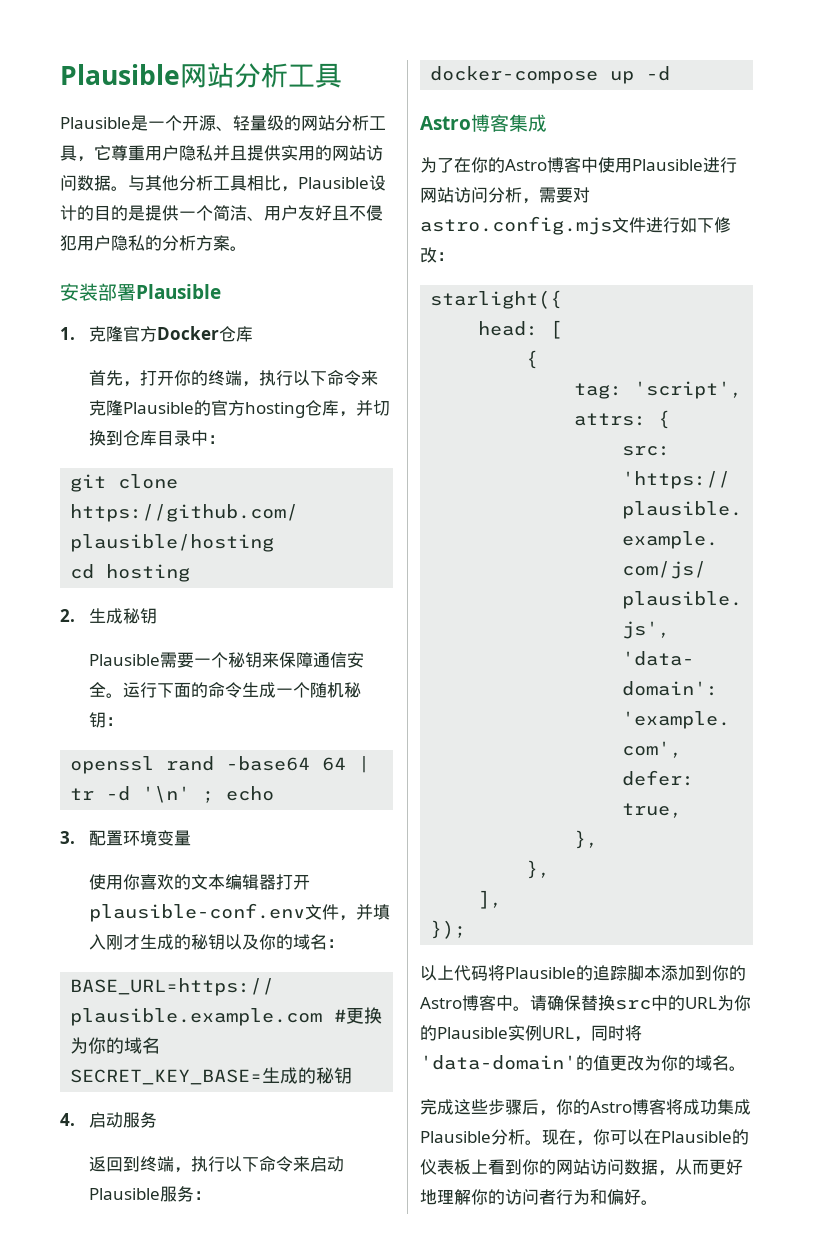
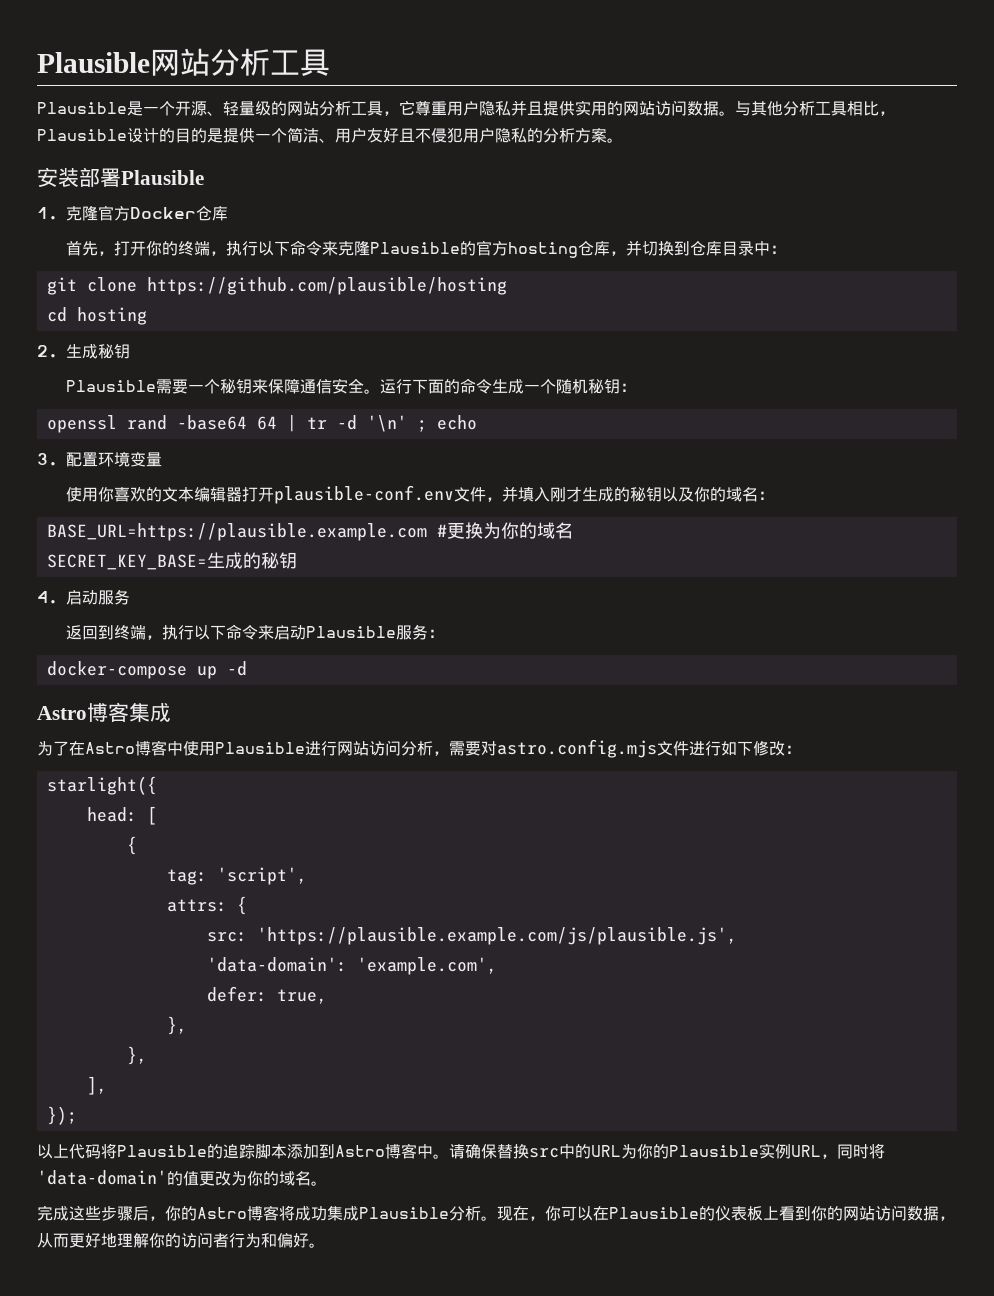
- 为了在你的Astro博客中使用Plausible进行网站访问分析，需要对astro.config.mjs文件进行如下修改：
+ 为了在Astro博客中使用Plausible进行网站访问分析，需要对astro.config.mjs文件进行如下修改：
- 以上代码将Plausible的追踪脚本添加到你的Astro博客中。
+ 以上代码将Plausible的追踪脚本添加到Astro博客中。

